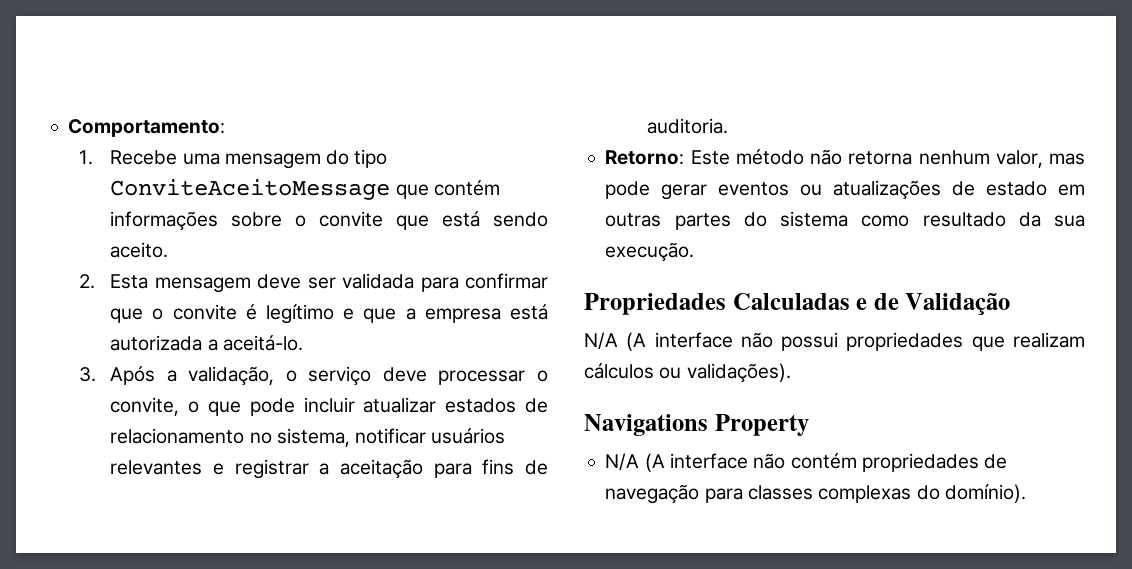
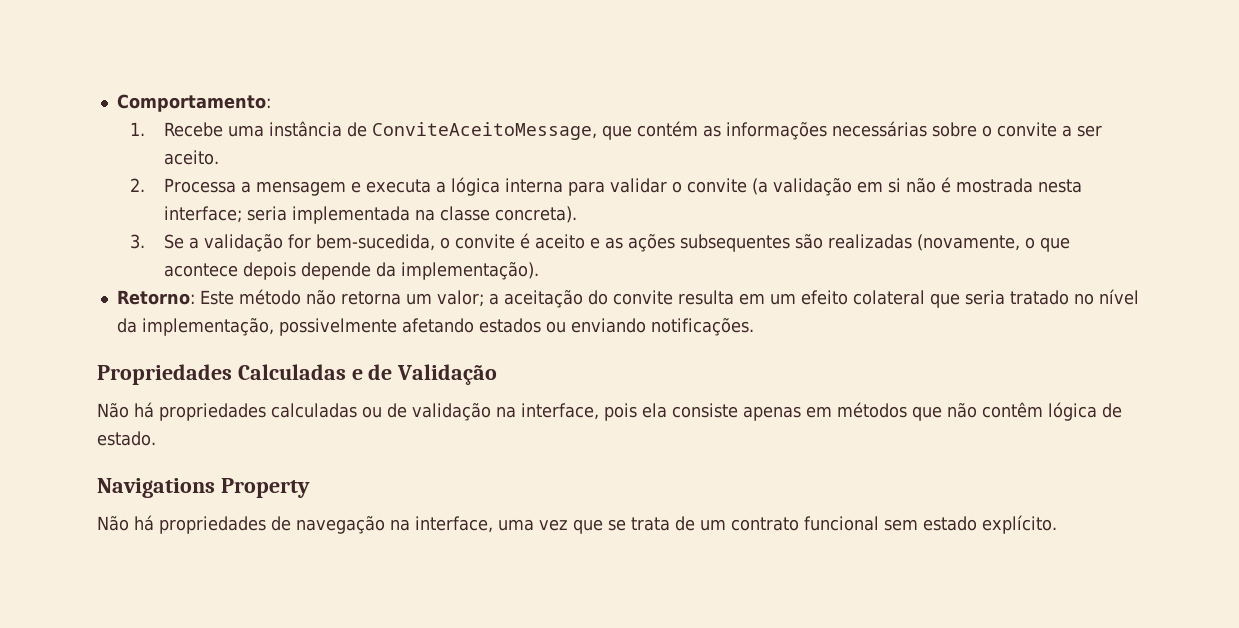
- 1. Recebe uma mensagem do tipo ConviteAceitoMessage que contém informações sobre o convite que está sendo aceito.
- 2. Esta mensagem deve ser validada para confirmar que o convite é legítimo e que a empresa está autorizada a aceitá-lo.
- 3. Após a validação, o serviço deve processar o convite, o que pode incluir atualizar estados de relacionamento no sistema, notificar usuários relevantes e registrar a aceitação para fins de auditoria.
+ 1. Recebe uma instância de ConviteAceitoMessage, que contém as informações necessárias sobre o convite a ser aceito.
+ 2. Processa a mensagem e executa a lógica interna para validar o convite (a validação em si não é mostrada nesta interface; seria implementada na classe concreta).
+ 3. Se a validação for bem-sucedida, o convite é aceito e as ações subsequentes são realizadas (novamente, o que acontece depois depende da implementação).
- Retorno: Este método não retorna nenhum valor, mas pode gerar eventos ou atualizações de estado em outras partes do sistema como resultado da sua execução.
+ Retorno: Este método não retorna um valor; a aceitação do convite resulta em um efeito colateral que seria tratado no nível da implementação, possivelmente afetando estados ou enviando notificações.
- N/A (A interface não possui propriedades que realizam cálculos ou validações).
+ Não há propriedades calculadas ou de validação na interface, pois ela consiste apenas em métodos que não contêm lógica de estado.
  Navigations Property
- N/A (A interface não contém propriedades de navegação para classes complexas do domínio).
+ Não há propriedades de navegação na interface, uma vez que se trata de um contrato funcional sem estado explícito.

